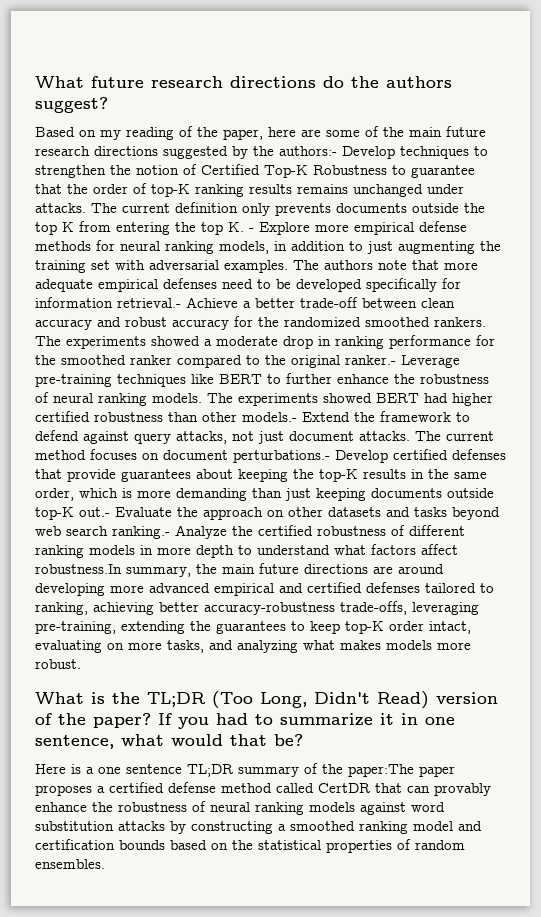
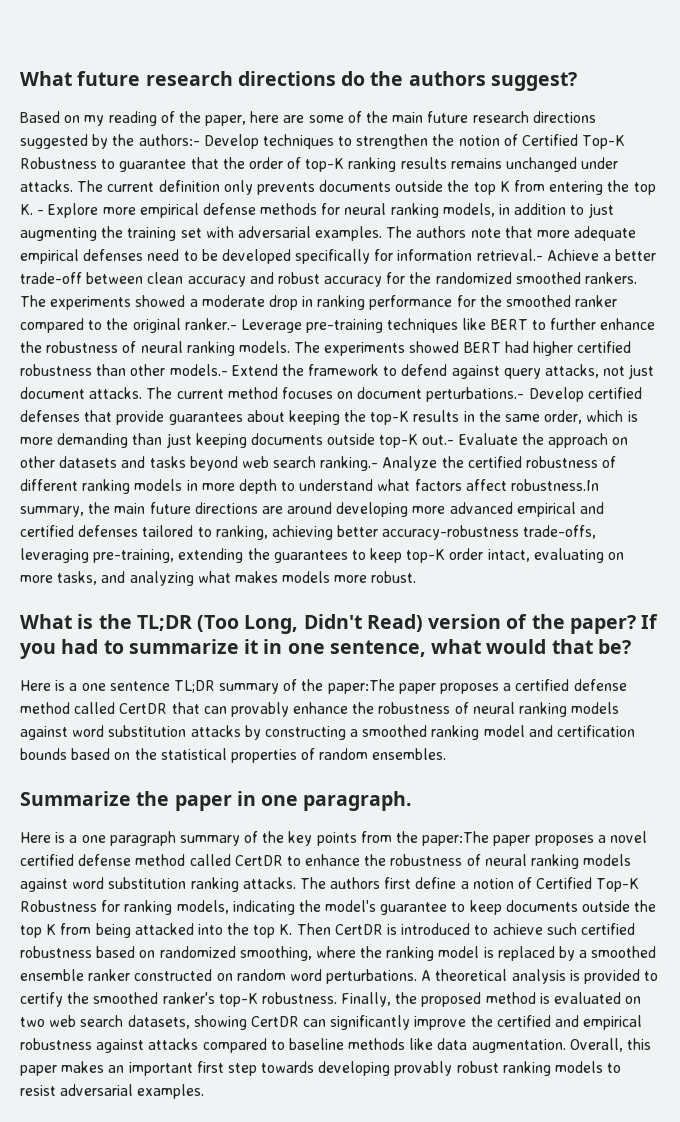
+ Summarize the paper in one paragraph.
+ Here is a one paragraph summary of the key points from the paper:The paper proposes a novel certified defense method called CertDR to enhance the robustness of neural ranking models against word substitution ranking attacks. The authors first define a notion of Certified Top-K Robustness for ranking models, indicating the model's guarantee to keep documents outside the top K from being attacked into the top K. Then CertDR is introduced to achieve such certified robustness based on randomized smoothing, where the ranking model is replaced by a smoothed ensemble ranker constructed on random word perturbations. A theoretical analysis is provided to certify the smoothed ranker's top-K robustness. Finally, the proposed method is evaluated on two web search datasets, showing CertDR can significantly improve the certified and empirical robustness against attacks compared to baseline methods like data augmentation. Overall, this paper makes an important first step towards developing provably robust ranking models to resist adversarial examples.

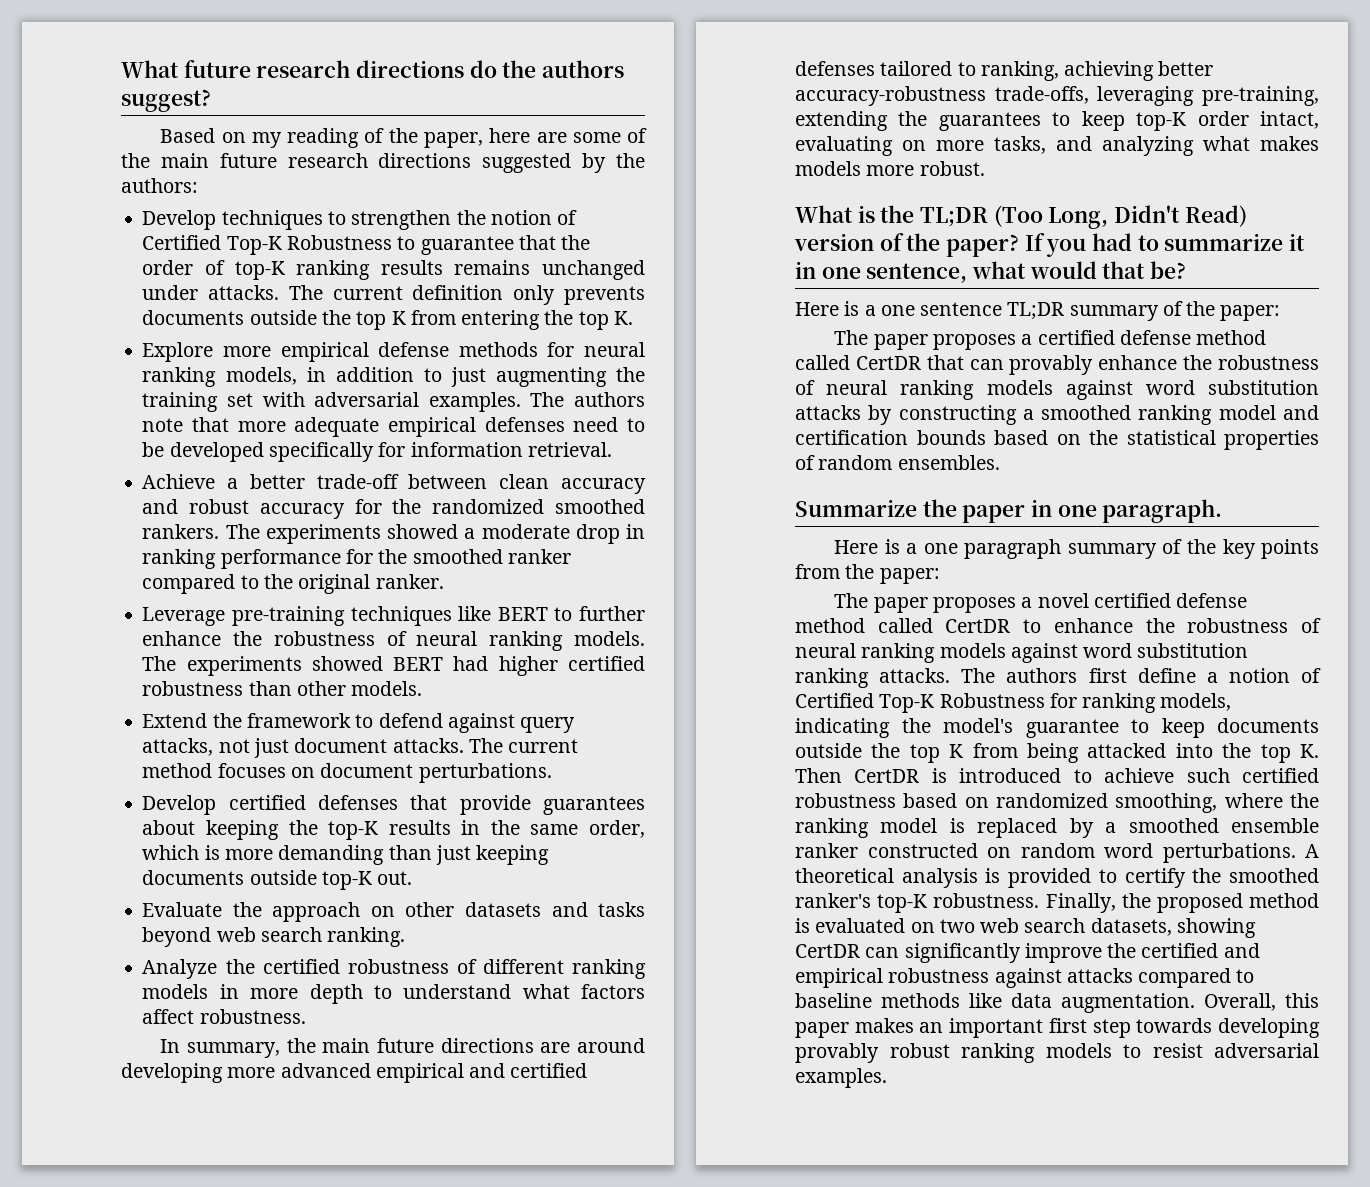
- Based on my reading of the paper, here are some of the main future research directions suggested by the authors:- Develop techniques to strengthen the notion of Certified Top-K Robustness to guarantee that the order of top-K ranking results remains unchanged under attacks.
+ Based on my reading of the paper, here are some of the main future research directions suggested by the authors:
+ Develop techniques to strengthen the notion of Certified Top-K Robustness to guarantee that the order of top-K ranking results remains unchanged under attacks.
- The current definition only prevents documents outside the top K from entering the top K. - Explore more empirical defense methods for neural ranking models, in addition to just augmenting the training set with adversarial examples.
+ The current definition only prevents documents outside the top K from entering the top K.
+ Explore more empirical defense methods for neural ranking models, in addition to just augmenting the training set with adversarial examples.
- The authors note that more adequate empirical defenses need to be developed specifically for information retrieval.- Achieve a better trade-off between clean accuracy and robust accuracy for the randomized smoothed rankers.
+ The authors note that more adequate empirical defenses need to be developed specifically for information retrieval.
+ Achieve a better trade-off between clean accuracy and robust accuracy for the randomized smoothed rankers.
- The experiments showed a moderate drop in ranking performance for the smoothed ranker compared to the original ranker.- Leverage pre-training techniques like BERT to further enhance the robustness of neural ranking models.
+ The experiments showed a moderate drop in ranking performance for the smoothed ranker compared to the original ranker.
+ Leverage pre-training techniques like BERT to further enhance the robustness of neural ranking models.
- The experiments showed BERT had higher certified robustness than other models.- Extend the framework to defend against query attacks, not just document attacks.
+ The experiments showed BERT had higher certified robustness than other models.
+ Extend the framework to defend against query attacks, not just document attacks.
- The current method focuses on document perturbations.- Develop certified defenses that provide guarantees about keeping the top-K results in the same order, which is more demanding than just keeping documents outside top-K out.- Evaluate the approach on other datasets and tasks beyond web search ranking.- Analyze the certified robustness of different ranking models in more depth to understand what factors affect robustness.In summary, the main future directions are around developing more advanced empirical and certified defenses tailored to ranking, achieving better accuracy-robustness trade-offs, leveraging pre-training, extending the guarantees to keep top-K order intact, evaluating on more tasks, and analyzing what makes models more robust.
+ The current method focuses on document perturbations.
+ Develop certified defenses that provide guarantees about keeping the top-K results in the same order, which is more demanding than just keeping documents outside top-K out.
+ Evaluate the approach on other datasets and tasks beyond web search ranking.
+ Analyze the certified robustness of different ranking models in more depth to understand what factors affect robustness.
+ In summary, the main future directions are around developing more advanced empirical and certified defenses tailored to ranking, achieving better accuracy-robustness trade-offs, leveraging pre-training, extending the guarantees to keep top-K order intact, evaluating on more tasks, and analyzing what makes models more robust.
- Here is a one sentence TL;DR summary of the paper:The paper proposes a certified defense method called CertDR that can provably enhance the robustness of neural ranking models against word substitution attacks by constructing a smoothed ranking model and certification bounds based on the statistical properties of random ensembles.
+ Here is a one sentence TL;DR summary of the paper:
+ The paper proposes a certified defense method called CertDR that can provably enhance the robustness of neural ranking models against word substitution attacks by constructing a smoothed ranking model and certification bounds based on the statistical properties of random ensembles.
- Here is a one paragraph summary of the key points from the paper:The paper proposes a novel certified defense method called CertDR to enhance the robustness of neural ranking models against word substitution ranking attacks.
+ Here is a one paragraph summary of the key points from the paper:
+ The paper proposes a novel certified defense method called CertDR to enhance the robustness of neural ranking models against word substitution ranking attacks.

